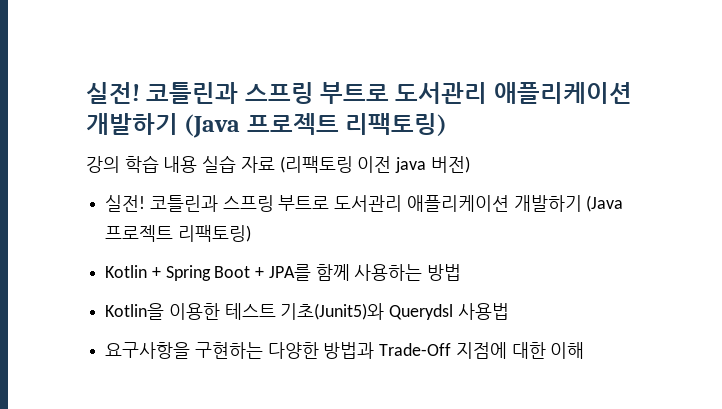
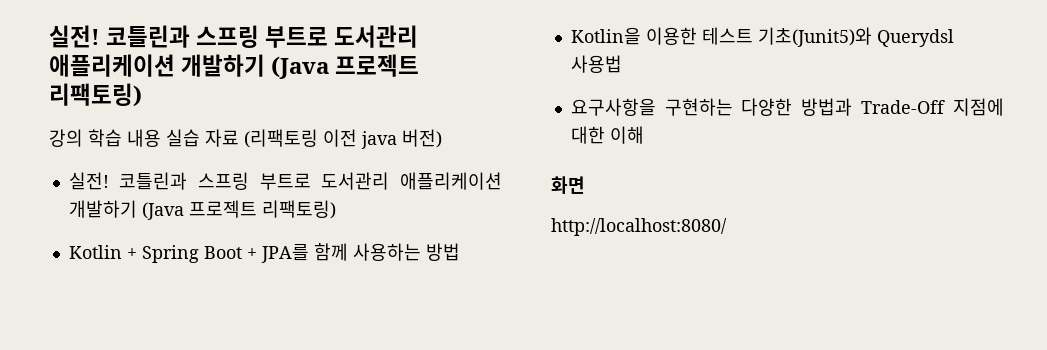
+ 화면
+ http://localhost:8080/

